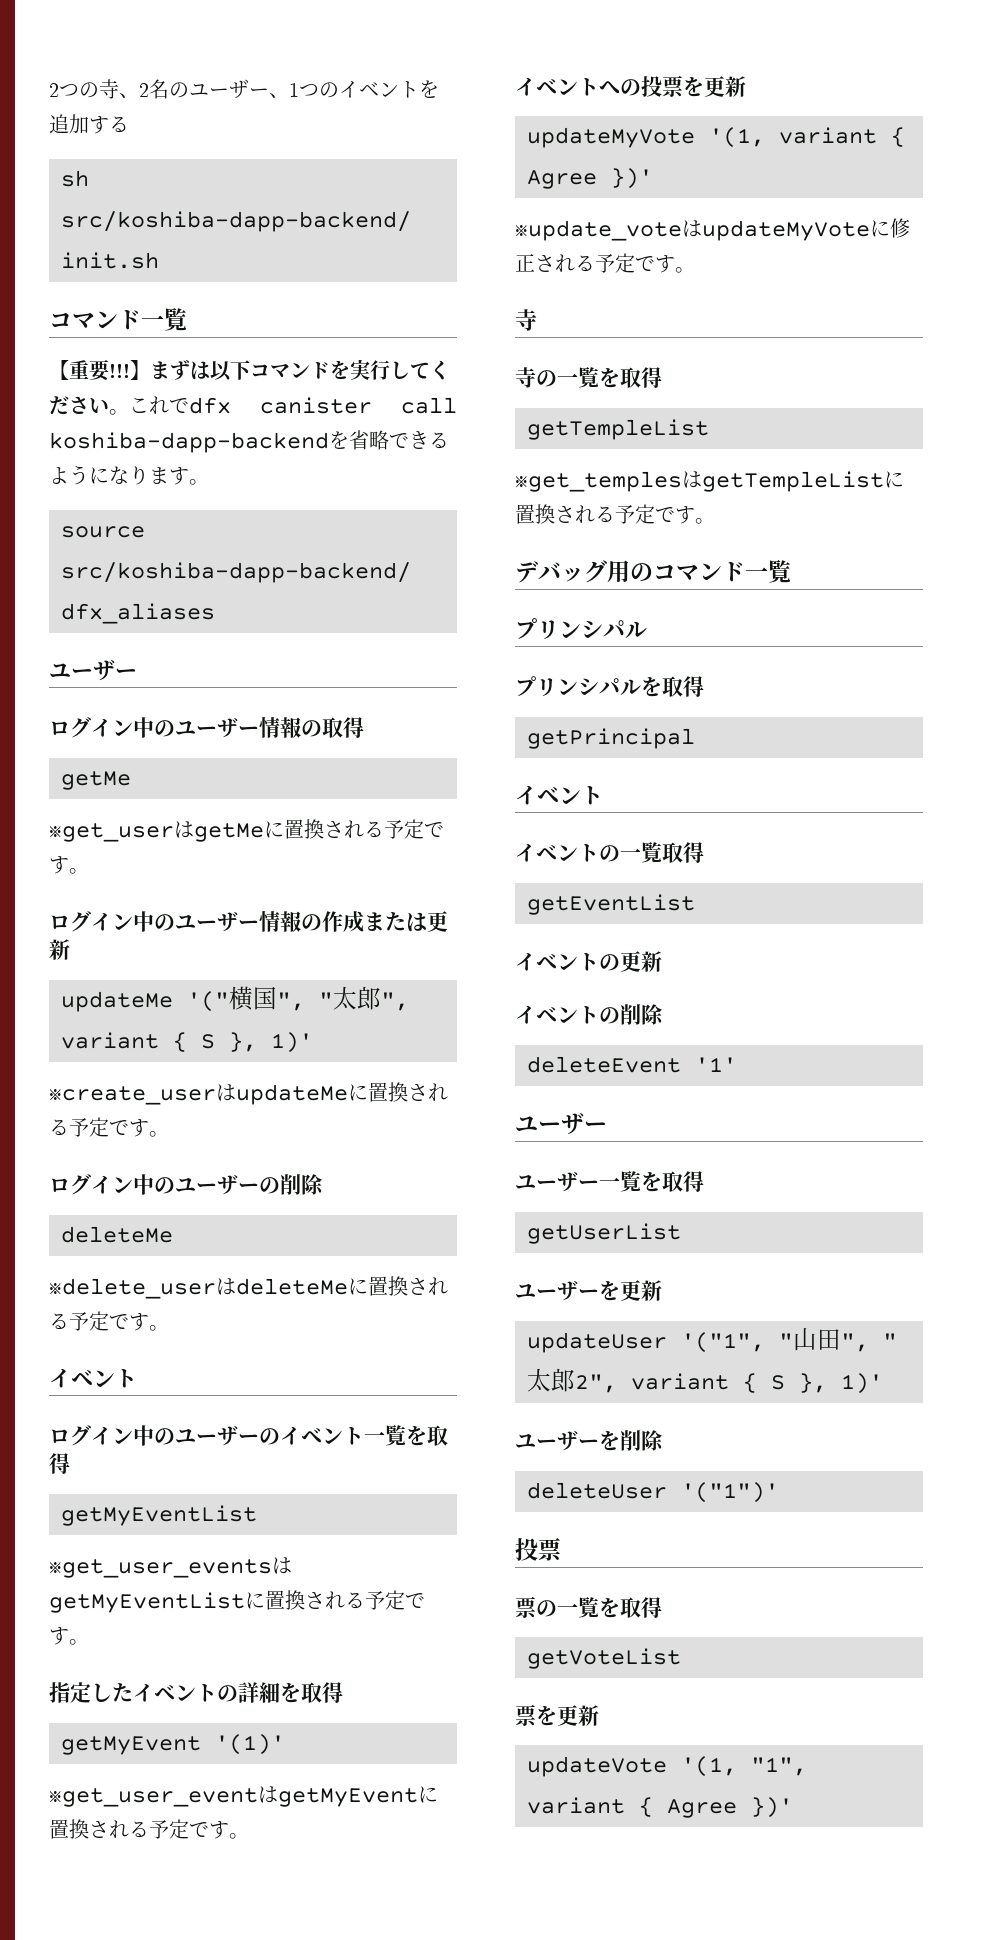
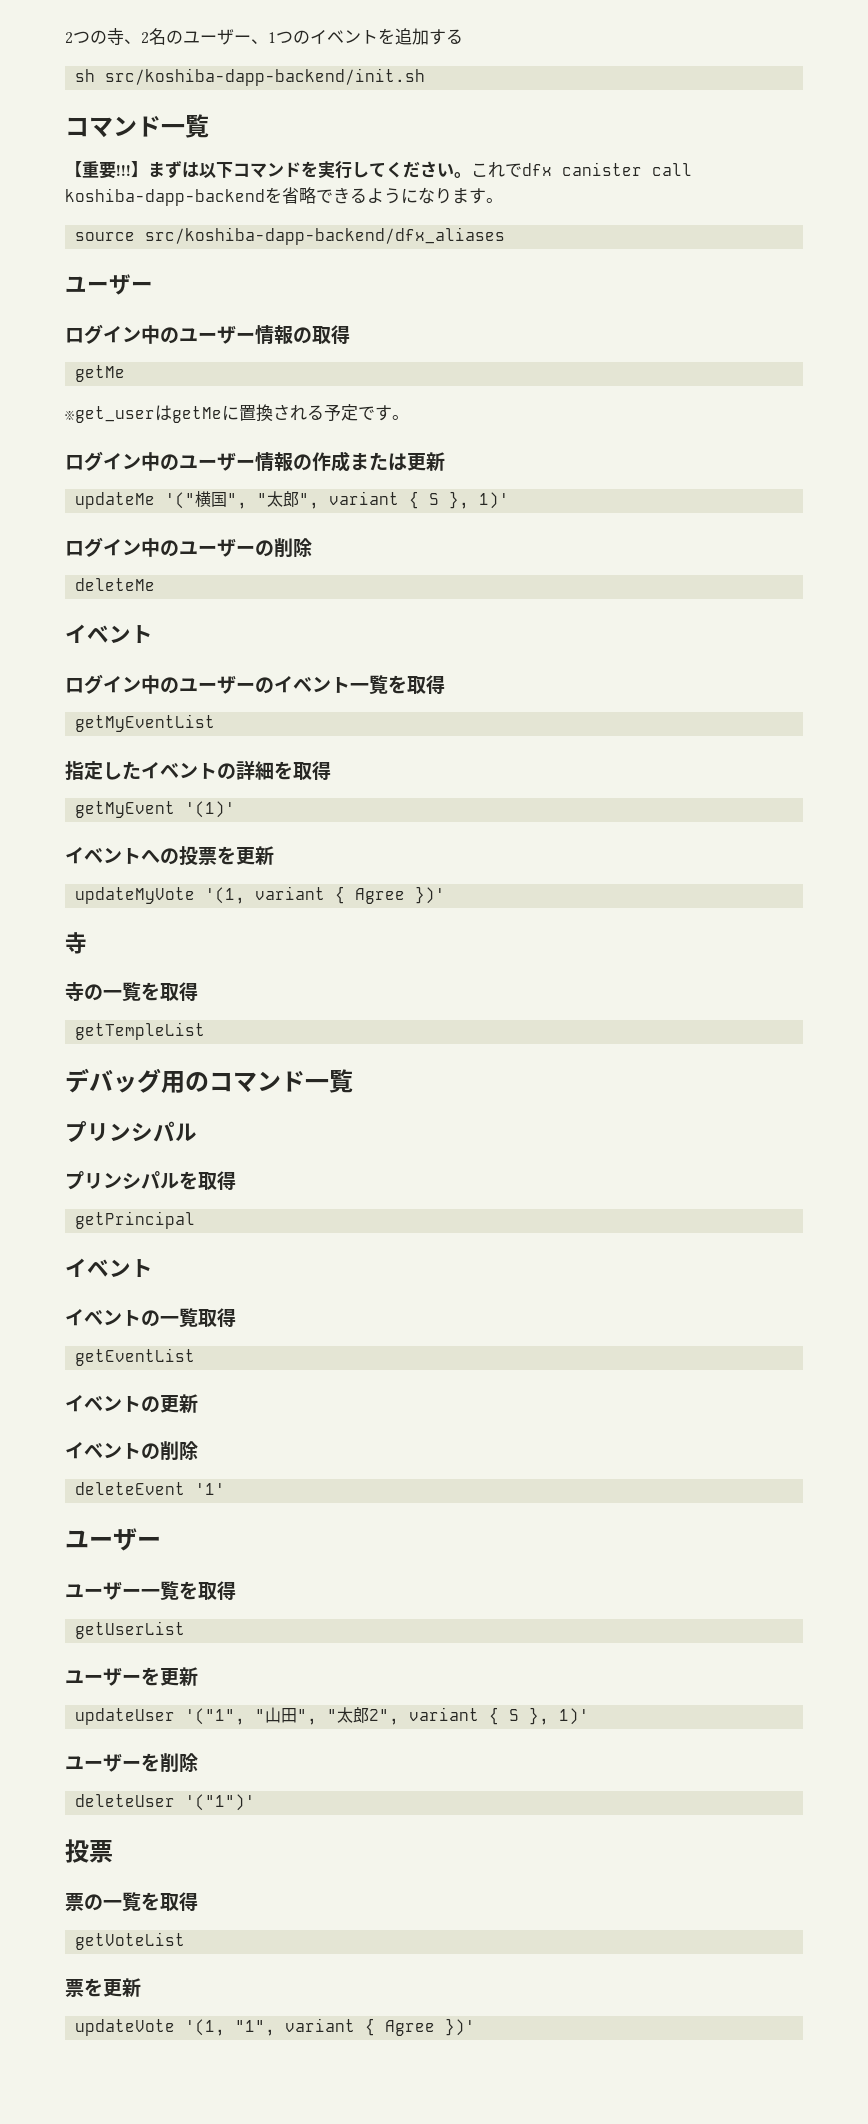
- ※create_userはupdateMeに置換される予定です。
- ※delete_userはdeleteMeに置換される予定です。
- ※get_user_eventsはgetMyEventListに置換される予定です。
- ※get_user_eventはgetMyEventに置換される予定です。
- ※update_voteはupdateMyVoteに修正される予定です。
- ※get_templesはgetTempleListに置換される予定です。

